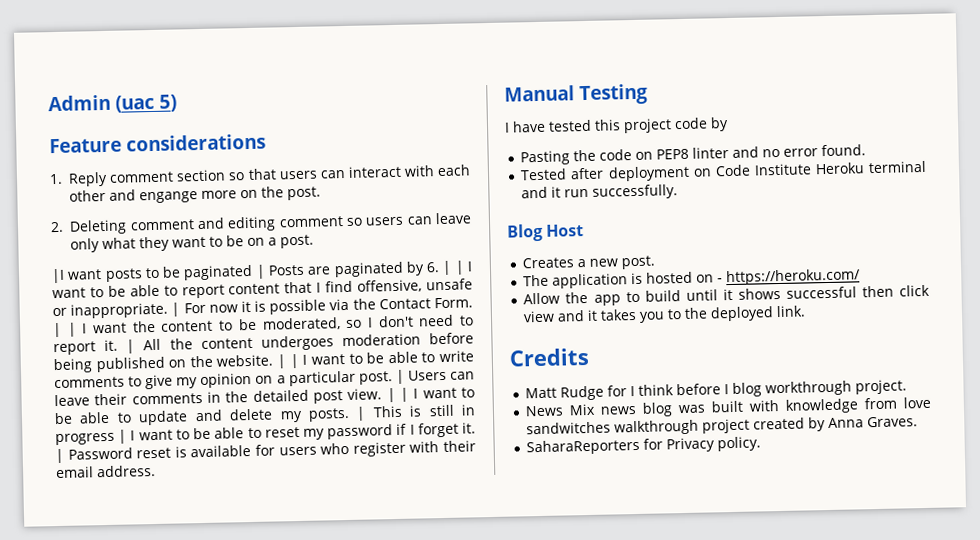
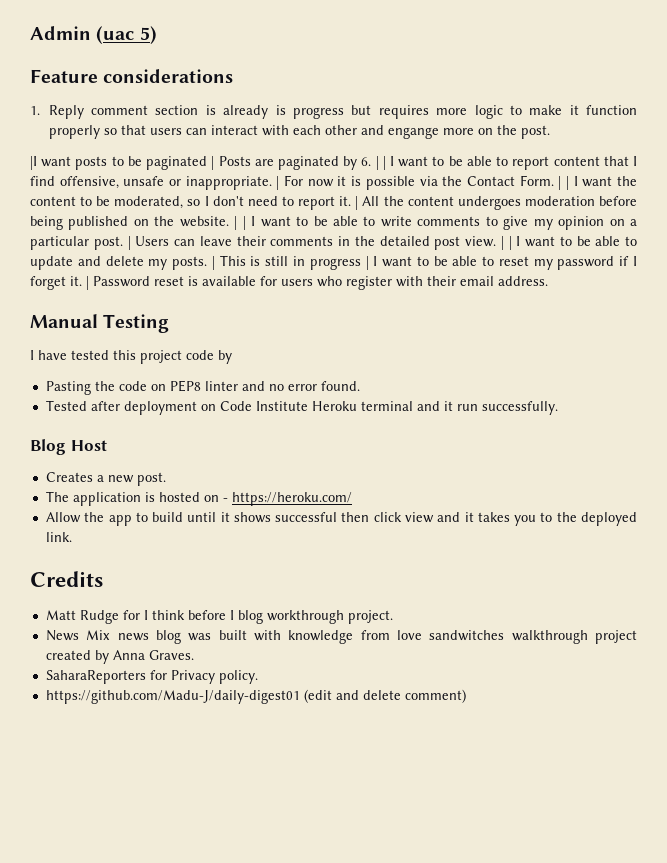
- 1. Reply comment section so that users can interact with each other and engange more on the post.
+ 1. Reply comment section is already is progress but requires more logic to make it function properly so that users can interact with each other and engange more on the post.
- 2. Deleting comment and editing comment so users can leave only what they want to be on a post.
+ https://github.com/Madu-J/daily-digest01 (edit and delete comment)

